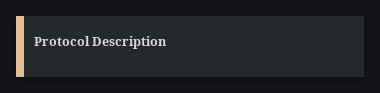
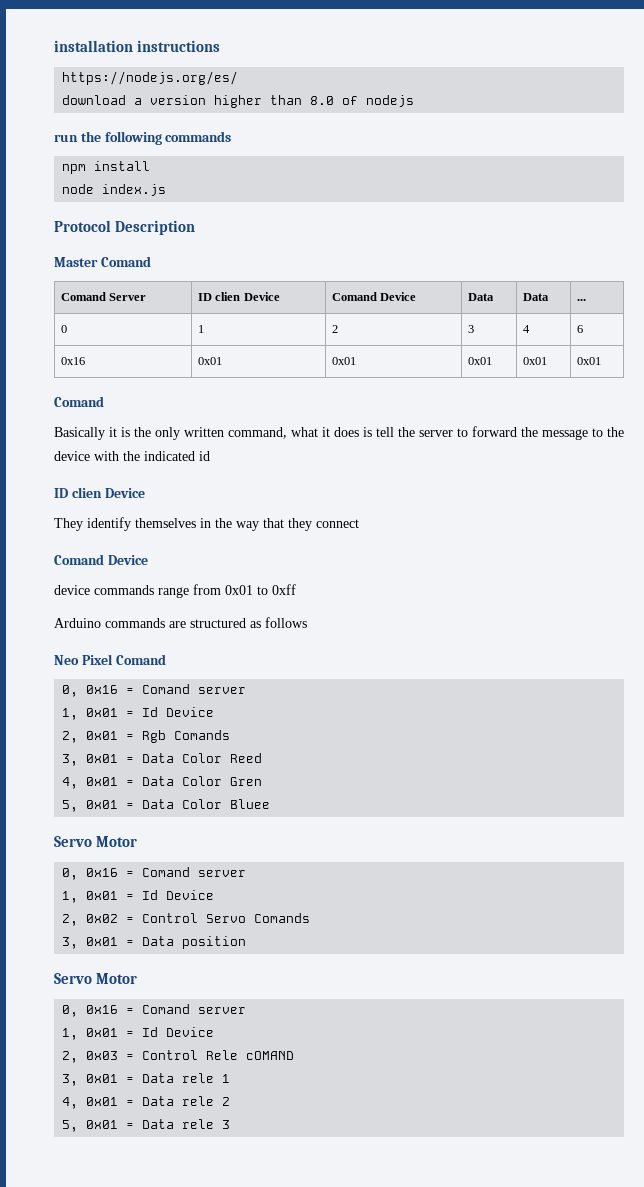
+ installation instructions
+ https://nodejs.org/es/
+ download a version higher than 8.0 of nodejs
+ run the following commands
+ npm install
+ node index.js
  Protocol Description
+ Master Comand
+ Comand Server | ID clien Device | Comand Device | Data | Data | ...
+ 0 | 1 | 2 | 3 | 4 | 6
+ 0x16 | 0x01 | 0x01 | 0x01 | 0x01 | 0x01
+ Comand
+ Basically it is the only written command, what it does is tell the server to forward the message to the device with the indicated id
+ ID clien Device
+ They identify themselves in the way that they connect
+ Comand Device
+ device commands range from 0x01 to 0xff
+ Arduino commands are structured as follows
+ Neo Pixel Comand
+ 0, 0x16 = Comand server
+ 1, 0x01 = Id Device
+ 2, 0x01 = Rgb Comands
+ 3, 0x01 = Data Color Reed
+ 4, 0x01 = Data Color Gren
+ 5, 0x01 = Data Color Bluee
+ Servo Motor
+ 0, 0x16 = Comand server
+ 1, 0x01 = Id Device
+ 2, 0x02 = Control Servo Comands
+ 3, 0x01 = Data position
+ Servo Motor
+ 0, 0x16 = Comand server
+ 1, 0x01 = Id Device
+ 2, 0x03 = Control Rele cOMAND
+ 3, 0x01 = Data rele 1
+ 4, 0x01 = Data rele 2
+ 5, 0x01 = Data rele 3

